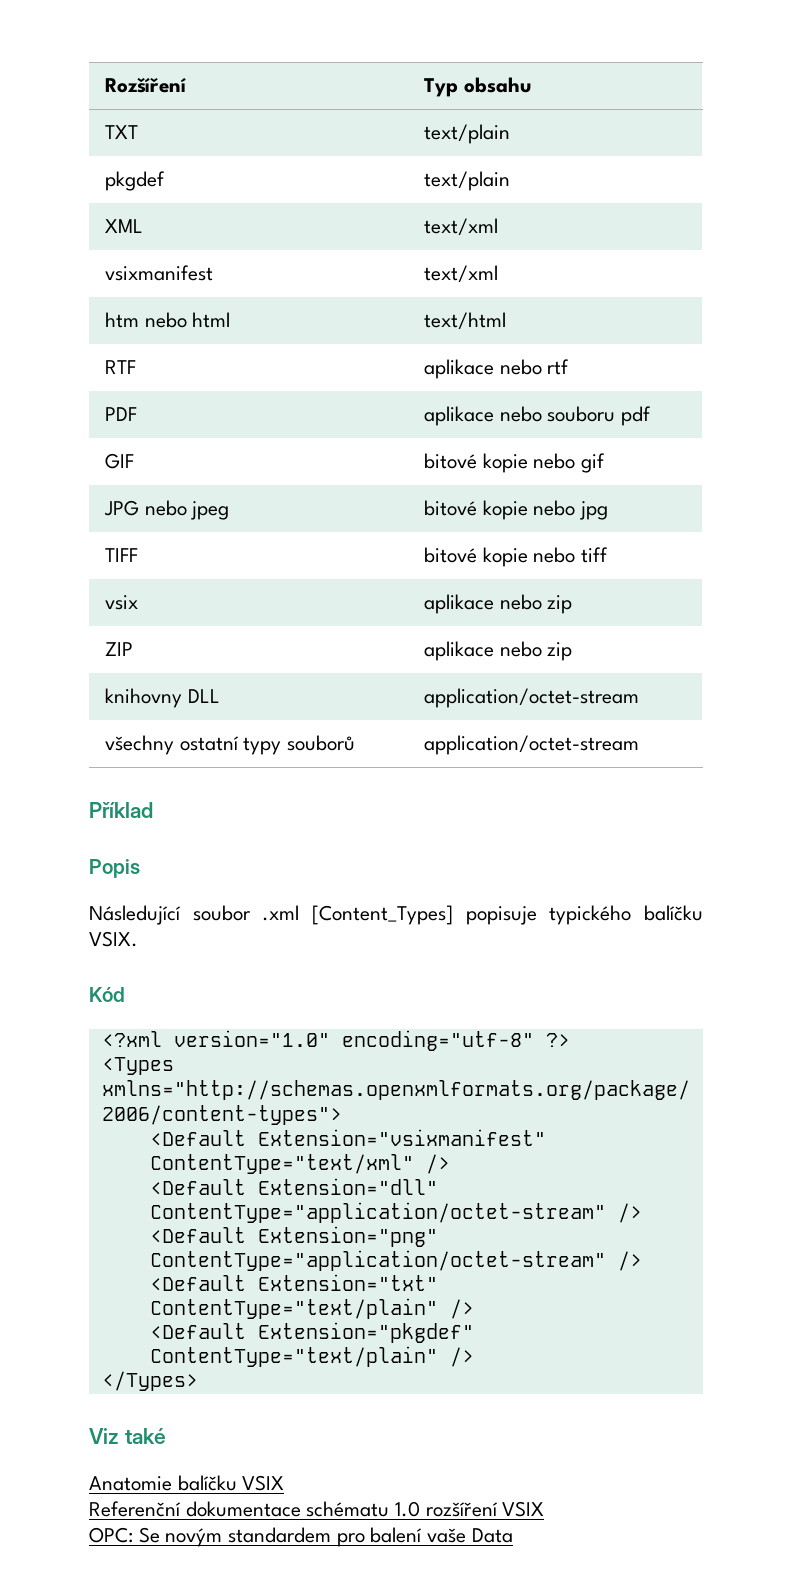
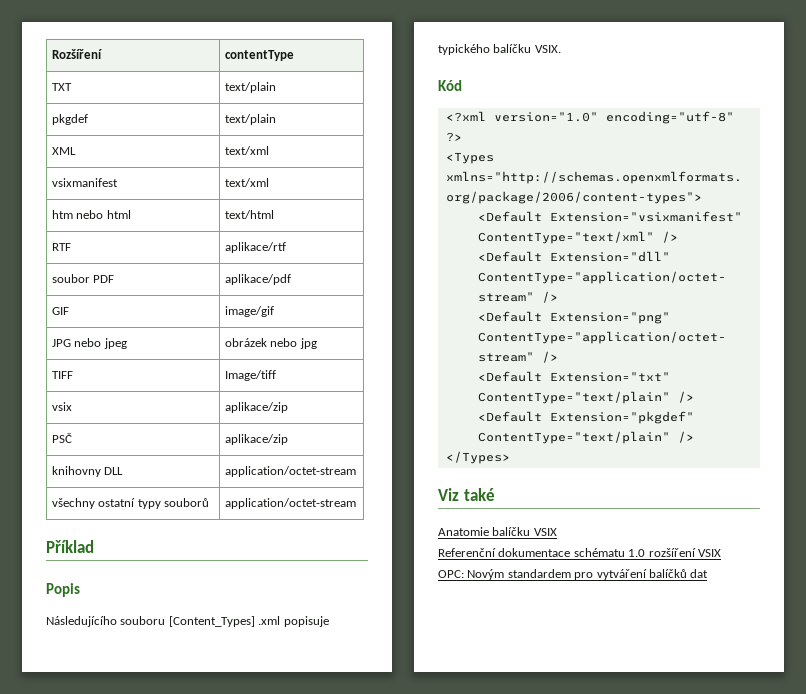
- Rozšíření | Typ obsahu
+ Rozšíření | contentType
- RTF | aplikace nebo rtf
- PDF | aplikace nebo souboru pdf
- GIF | bitové kopie nebo gif
+ RTF | aplikace/rtf
+ soubor PDF | aplikace/pdf
+ GIF | image/gif
- JPG nebo jpeg | bitové kopie nebo jpg
+ JPG nebo jpeg | obrázek nebo jpg
- TIFF | bitové kopie nebo tiff
- vsix | aplikace nebo zip
- ZIP | aplikace nebo zip
+ TIFF | Image/tiff
+ vsix | aplikace/zip
+ PSČ | aplikace/zip
- Následující soubor .xml [Content_Types] popisuje typického balíčku VSIX.
+ Následujícího souboru [Content_Types] .xml popisuje typického balíčku VSIX.
- OPC: Se novým standardem pro balení vaše Data
+ OPC: Novým standardem pro vytváření balíčků dat

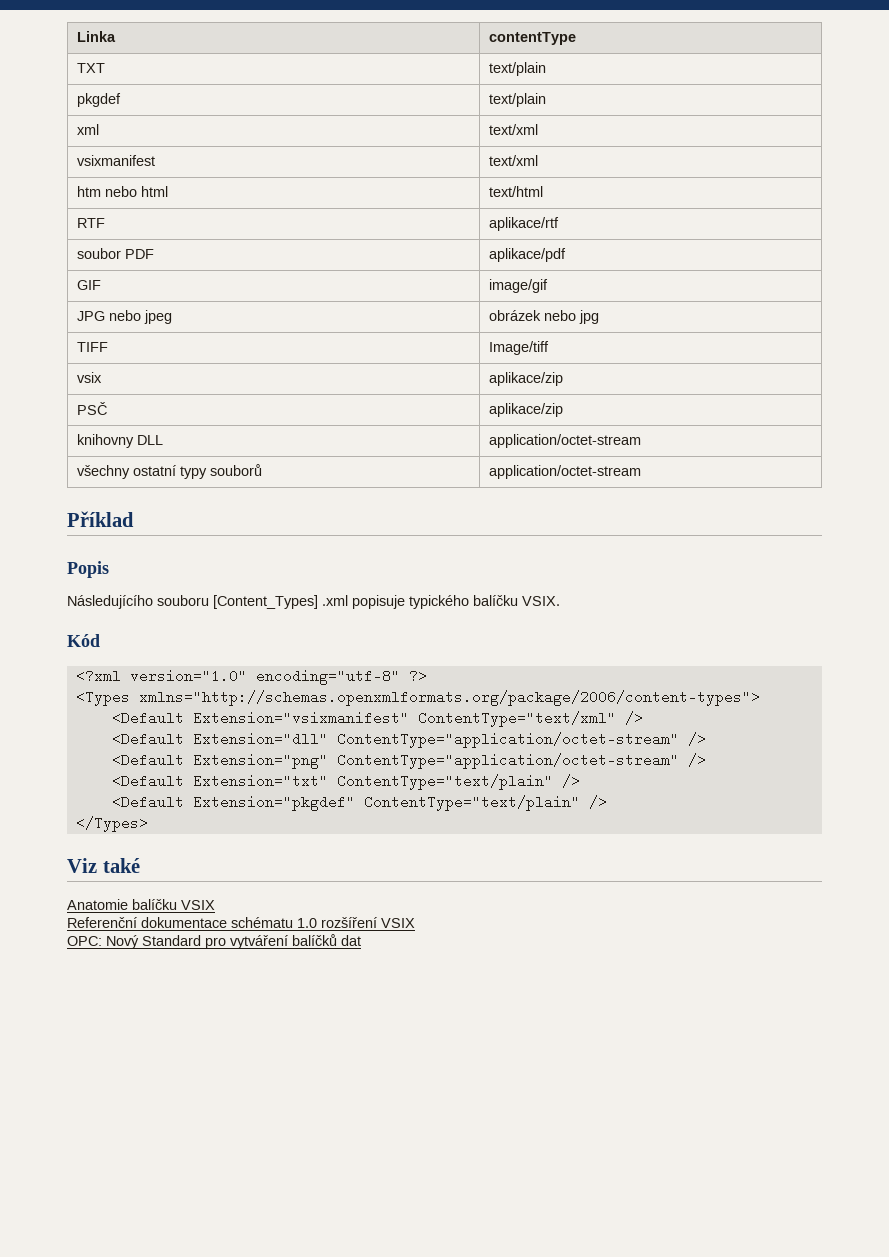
- Rozšíření | contentType
+ Linka | contentType
- XML | text/xml
+ xml | text/xml
- OPC: Novým standardem pro vytváření balíčků dat
+ OPC: Nový Standard pro vytváření balíčků dat

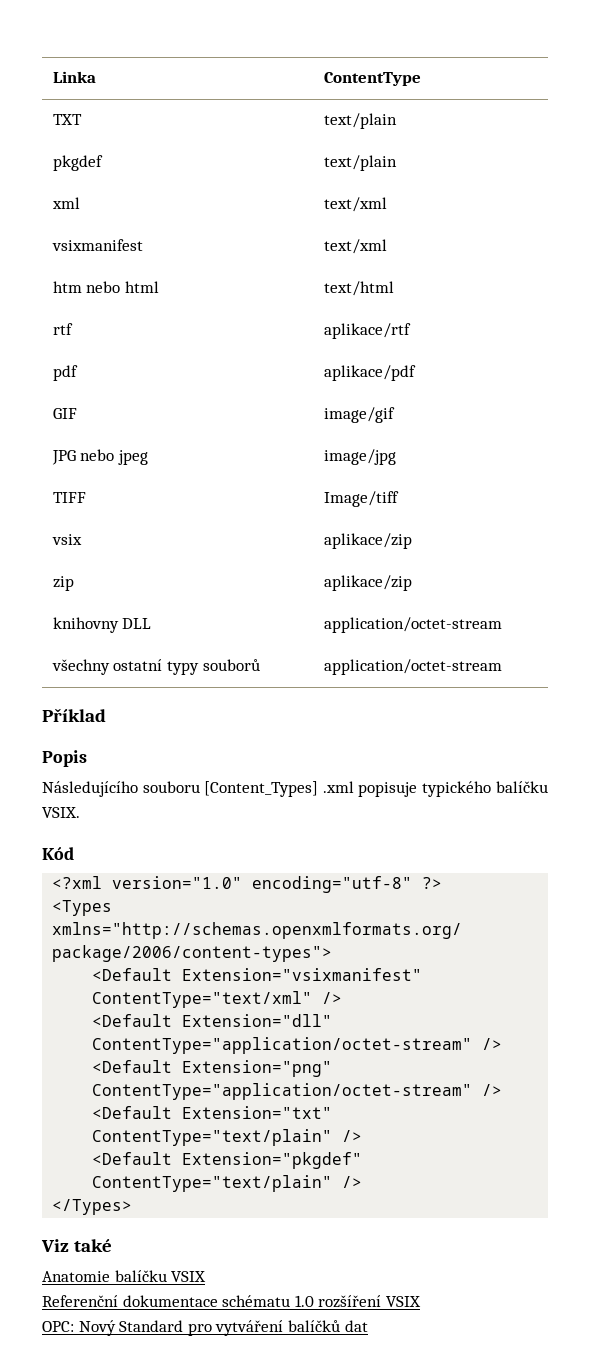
- Linka | contentType
+ Linka | ContentType
- RTF | aplikace/rtf
+ rtf | aplikace/rtf
- soubor PDF | aplikace/pdf
+ pdf | aplikace/pdf
- JPG nebo jpeg | obrázek nebo jpg
+ JPG nebo jpeg | image/jpg
- PSČ | aplikace/zip
+ zip | aplikace/zip

